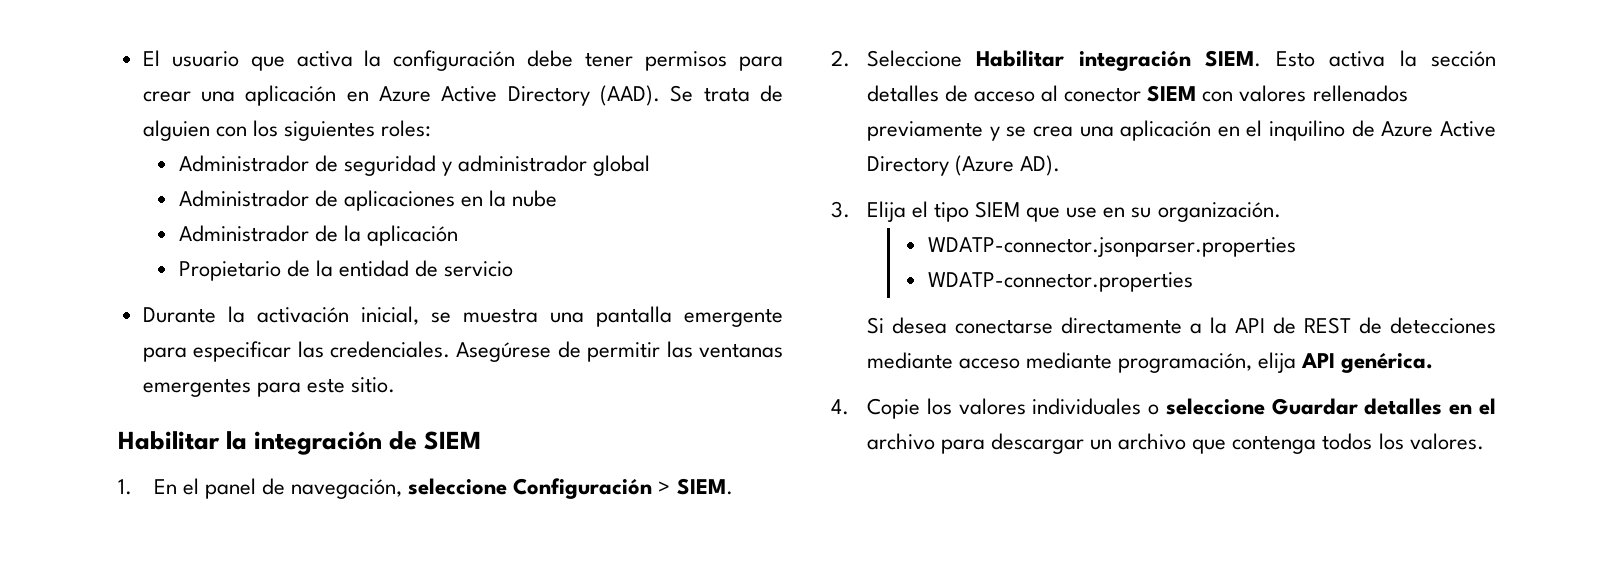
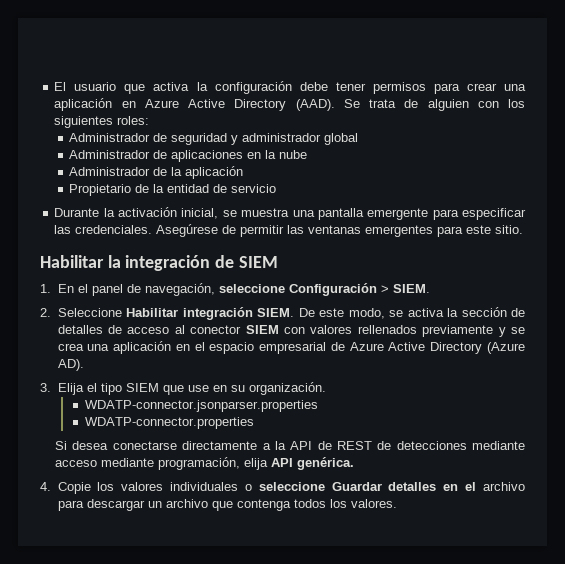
- Esto activa la sección detalles de acceso al conector SIEM con valores rellenados previamente y se crea una aplicación en el inquilino de Azure Active Directory (Azure AD).
+ De este modo, se activa la sección de detalles de acceso al conector SIEM con valores rellenados previamente y se crea una aplicación en el espacio empresarial de Azure Active Directory (Azure AD).

